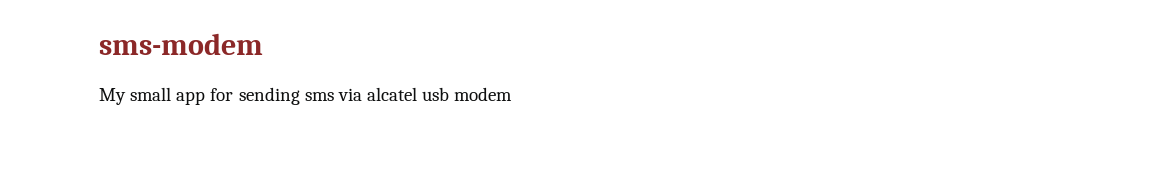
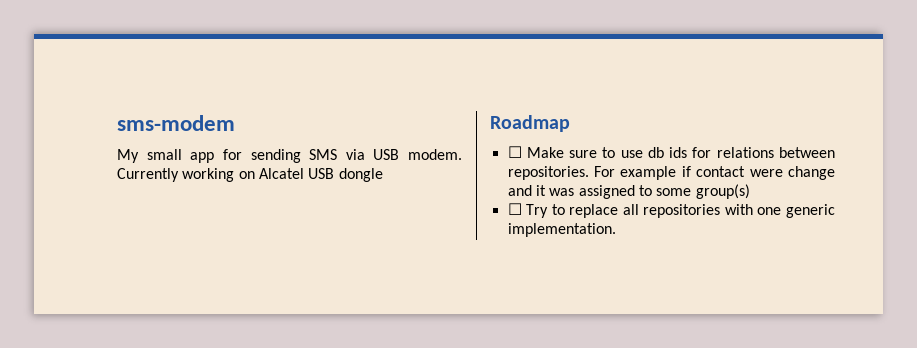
- My small app for sending sms via alcatel usb modem
+ My small app for sending SMS via USB modem. Currently working on Alcatel USB dongle
+ Roadmap
+ ☐ Make sure to use db ids for relations between repositories. For example if contact were change and it was assigned to some group(s)
+ ☐ Try to replace all repositories with one generic implementation.

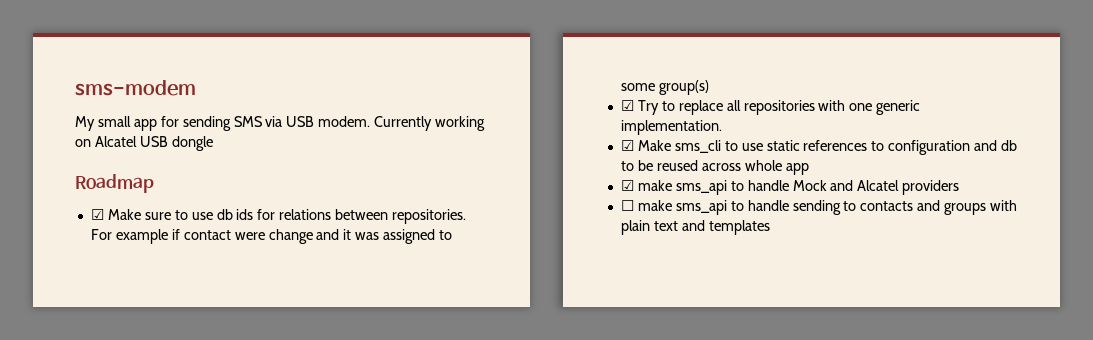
- ☐ Make sure to use db ids for relations between repositories.
+ ☑ Make sure to use db ids for relations between repositories.
- ☐ Try to replace all repositories with one generic implementation.
+ ☑ Try to replace all repositories with one generic implementation.
+ ☑ Make sms_cli to use static references to configuration and db to be reused across whole app
+ ☑ make sms_api to handle Mock and Alcatel providers
+ ☐ make sms_api to handle sending to contacts and groups with plain text and templates

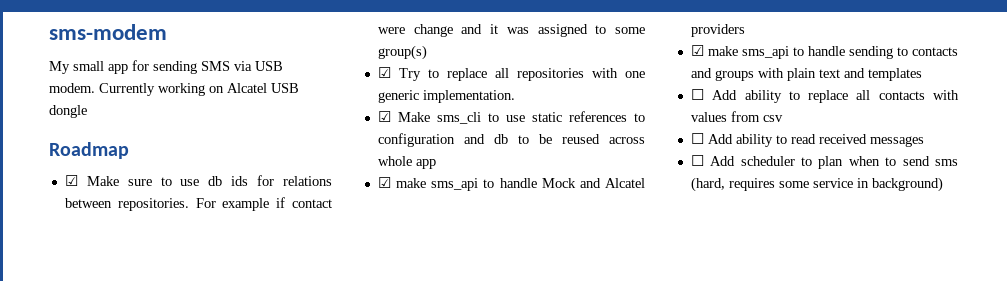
- ☐ make sms_api to handle sending to contacts and groups with plain text and templates
+ ☑ make sms_api to handle sending to contacts and groups with plain text and templates
+ ☐ Add ability to replace all contacts with values from csv
+ ☐ Add ability to read received messages
+ ☐ Add scheduler to plan when to send sms (hard, requires some service in background)

